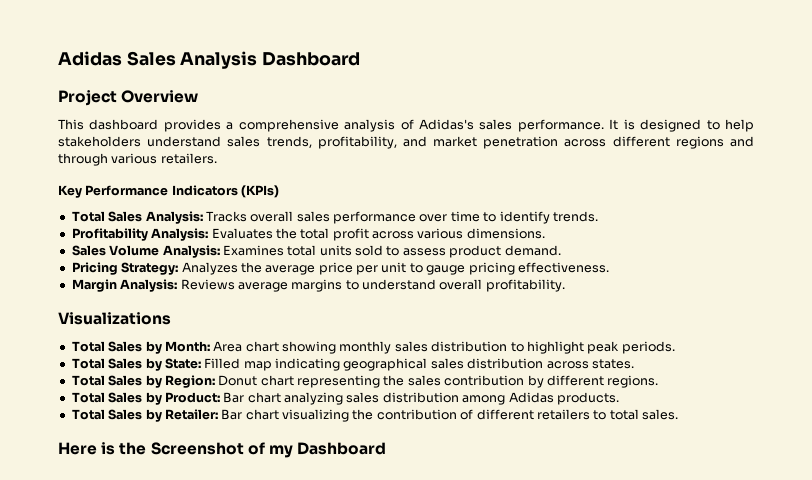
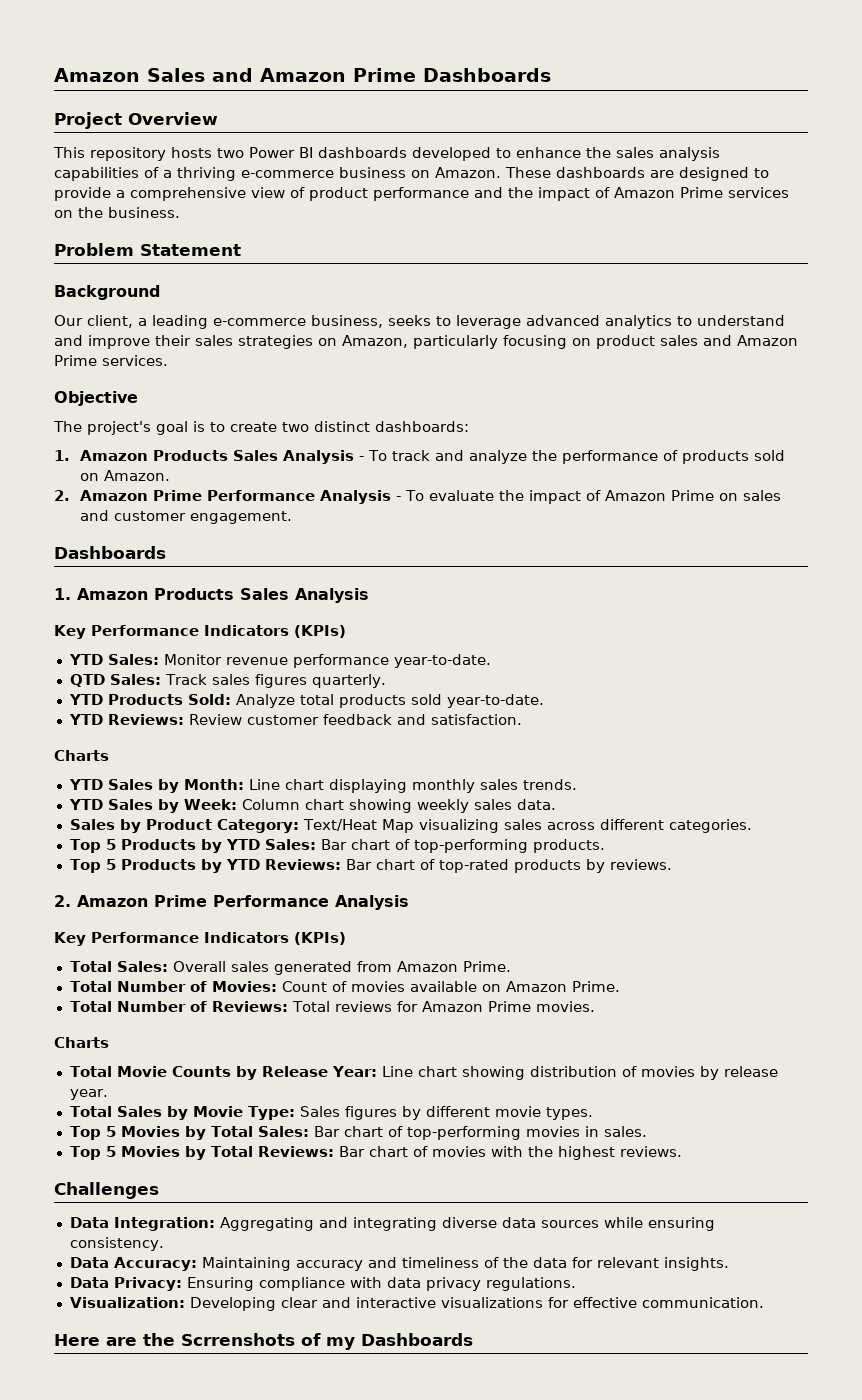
- Adidas Sales Analysis Dashboard
+ Amazon Sales and Amazon Prime Dashboards
  Project Overview
- This dashboard provides a comprehensive analysis of Adidas's sales performance. It is designed to help stakeholders understand sales trends, profitability, and market penetration across different regions and through various retailers.
+ This repository hosts two Power BI dashboards developed to enhance the sales analysis capabilities of a thriving e-commerce business on Amazon. These dashboards are designed to provide a comprehensive view of product performance and the impact of Amazon Prime services on the business.
+ Problem Statement
+ Background
+ Our client, a leading e-commerce business, seeks to leverage advanced analytics to understand and improve their sales strategies on Amazon, particularly focusing on product sales and Amazon Prime services.
+ Objective
+ The project's goal is to create two distinct dashboards:
+ 1. Amazon Products Sales Analysis - To track and analyze the performance of products sold on Amazon.
+ 2. Amazon Prime Performance Analysis - To evaluate the impact of Amazon Prime on sales and customer engagement.
+ Dashboards
+ 1. Amazon Products Sales Analysis
+ Key Performance Indicators (KPIs)
+ YTD Sales: Monitor revenue performance year-to-date.
+ QTD Sales: Track sales figures quarterly.
+ YTD Products Sold: Analyze total products sold year-to-date.
+ YTD Reviews: Review customer feedback and satisfaction.
+ Charts
+ YTD Sales by Month: Line chart displaying monthly sales trends.
+ YTD Sales by Week: Column chart showing weekly sales data.
+ Sales by Product Category: Text/Heat Map visualizing sales across different categories.
+ Top 5 Products by YTD Sales: Bar chart of top-performing products.
+ Top 5 Products by YTD Reviews: Bar chart of top-rated products by reviews.
+ 2. Amazon Prime Performance Analysis
- Total Sales Analysis: Tracks overall sales performance over time to identify trends.
- Profitability Analysis: Evaluates the total profit across various dimensions.
- Sales Volume Analysis: Examines total units sold to assess product demand.
- Pricing Strategy: Analyzes the average price per unit to gauge pricing effectiveness.
- Margin Analysis: Reviews average margins to understand overall profitability.
- Visualizations
- Total Sales by Month: Area chart showing monthly sales distribution to highlight peak periods.
- Total Sales by State: Filled map indicating geographical sales distribution across states.
- Total Sales by Region: Donut chart representing the sales contribution by different regions.
- Total Sales by Product: Bar chart analyzing sales distribution among Adidas products.
- Total Sales by Retailer: Bar chart visualizing the contribution of different retailers to total sales.
- Here is the Screenshot of my Dashboard
+ Total Sales: Overall sales generated from Amazon Prime.
+ Total Number of Movies: Count of movies available on Amazon Prime.
+ Total Number of Reviews: Total reviews for Amazon Prime movies.
+ Charts
+ Total Movie Counts by Release Year: Line chart showing distribution of movies by release year.
+ Total Sales by Movie Type: Sales figures by different movie types.
+ Top 5 Movies by Total Sales: Bar chart of top-performing movies in sales.
+ Top 5 Movies by Total Reviews: Bar chart of movies with the highest reviews.
+ Challenges
+ Data Integration: Aggregating and integrating diverse data sources while ensuring consistency.
+ Data Accuracy: Maintaining accuracy and timeliness of the data for relevant insights.
+ Data Privacy: Ensuring compliance with data privacy regulations.
+ Visualization: Developing clear and interactive visualizations for effective communication.
+ Here are the Scrrenshots of my Dashboards

